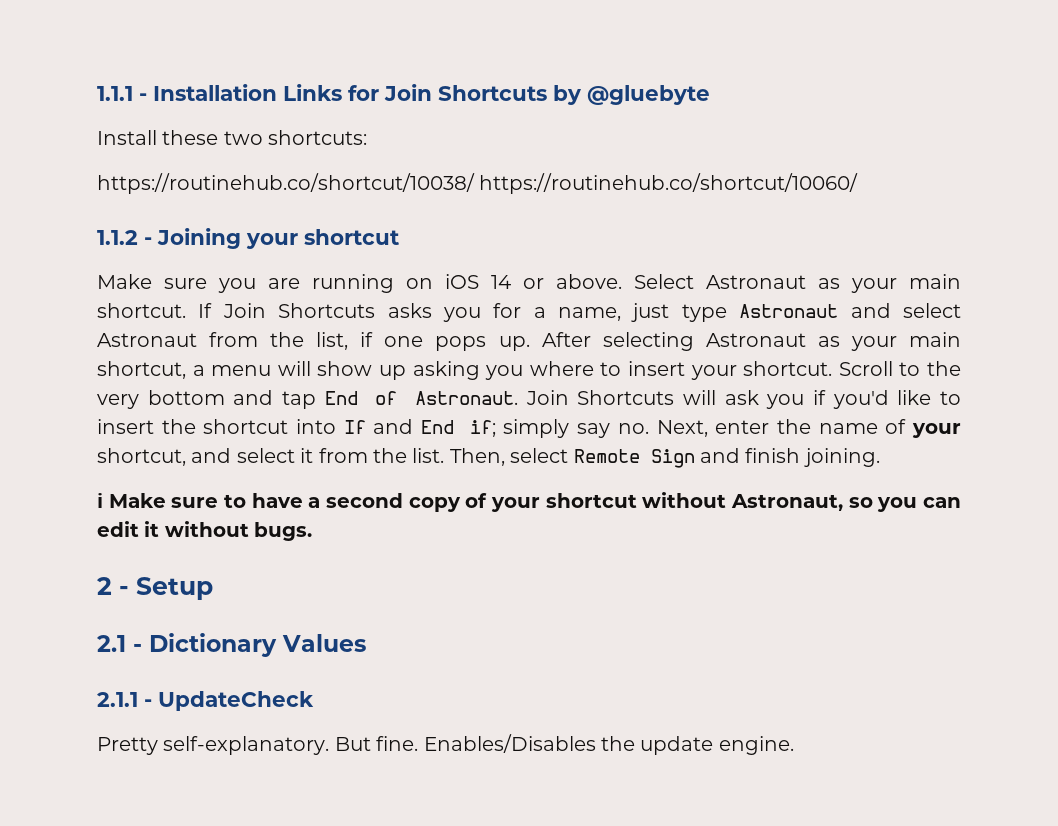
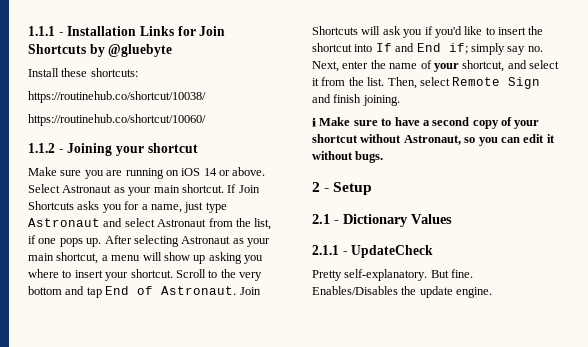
- Install these two shortcuts:
+ Install these shortcuts:
- https://routinehub.co/shortcut/10038/ https://routinehub.co/shortcut/10060/
+ https://routinehub.co/shortcut/10038/
+ https://routinehub.co/shortcut/10060/

